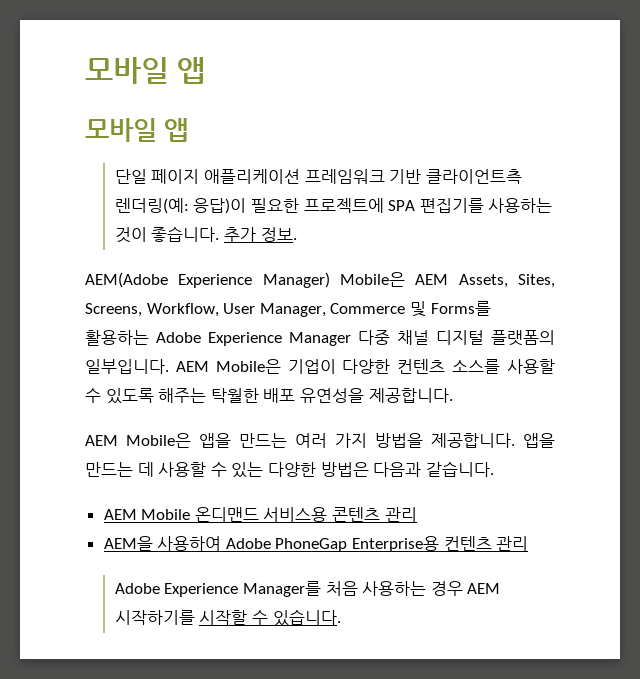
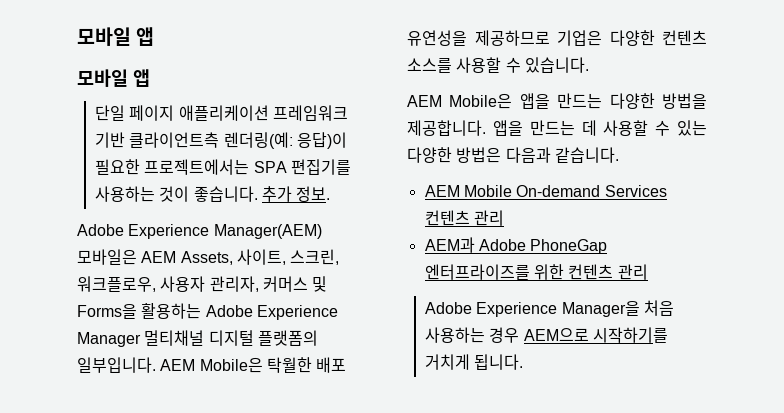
- 단일 페이지 애플리케이션 프레임워크 기반 클라이언트측 렌더링(예: 응답)이 필요한 프로젝트에 SPA 편집기를 사용하는 것이 좋습니다.
+ 단일 페이지 애플리케이션 프레임워크 기반 클라이언트측 렌더링(예: 응답)이 필요한 프로젝트에서는 SPA 편집기를 사용하는 것이 좋습니다.
- AEM(Adobe Experience Manager) Mobile은 AEM Assets, Sites, Screens, Workflow, User Manager, Commerce 및 Forms를 활용하는 Adobe Experience Manager 다중 채널 디지털 플랫폼의 일부입니다.
+ Adobe Experience Manager(AEM) 모바일은 AEM Assets, 사이트, 스크린, 워크플로우, 사용자 관리자, 커머스 및 Forms을 활용하는 Adobe Experience Manager 멀티채널 디지털 플랫폼의 일부입니다.
- AEM Mobile은 기업이 다양한 컨텐츠 소스를 사용할 수 있도록 해주는 탁월한 배포 유연성을 제공합니다.
+ AEM Mobile은 탁월한 배포 유연성을 제공하므로 기업은 다양한 컨텐츠 소스를 사용할 수 있습니다.
- AEM Mobile은 앱을 만드는 여러 가지 방법을 제공합니다.
+ AEM Mobile은 앱을 만드는 다양한 방법을 제공합니다.
- AEM Mobile 온디맨드 서비스용 콘텐츠 관리
- AEM을 사용하여 Adobe PhoneGap Enterprise용 컨텐츠 관리
+ AEM Mobile On-demand Services 컨텐츠 관리
+ AEM과 Adobe PhoneGap 엔터프라이즈를 위한 컨텐츠 관리
- Adobe Experience Manager를 처음 사용하는 경우 AEM 시작하기를 시작할 수 있습니다.
+ Adobe Experience Manager을 처음 사용하는 경우 AEM으로 시작하기를 거치게 됩니다.

